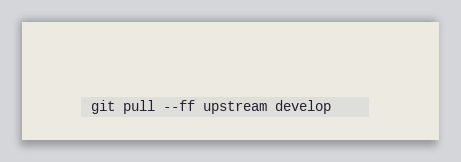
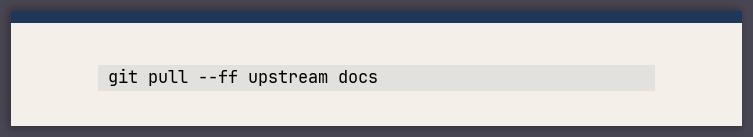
- git pull --ff upstream develop
+ git pull --ff upstream docs

